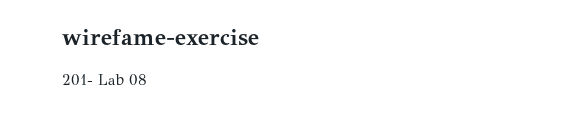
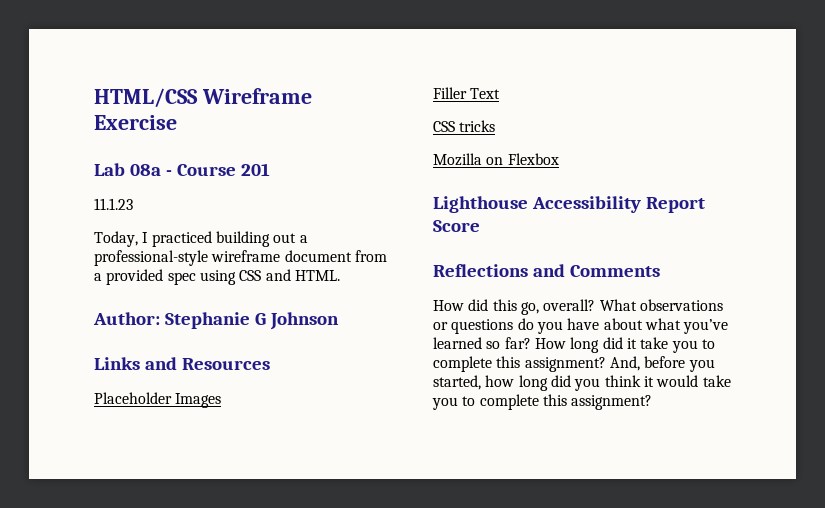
- wirefame-exercise
- 201- Lab 08
+ HTML/CSS Wireframe Exercise
+ Lab 08a - Course 201
+ 11.1.23
+ Today, I practiced building out a professional-style wireframe document from a provided spec using CSS and HTML.
+ Author: Stephanie G Johnson
+ Links and Resources
+ Placeholder Images
+ Filler Text
+ CSS tricks
+ Mozilla on Flexbox
+ Lighthouse Accessibility Report Score
+ Reflections and Comments
+ How did this go, overall? What observations or questions do you have about what you’ve learned so far? How long did it take you to complete this assignment? And, before you started, how long did you think it would take you to complete this assignment?

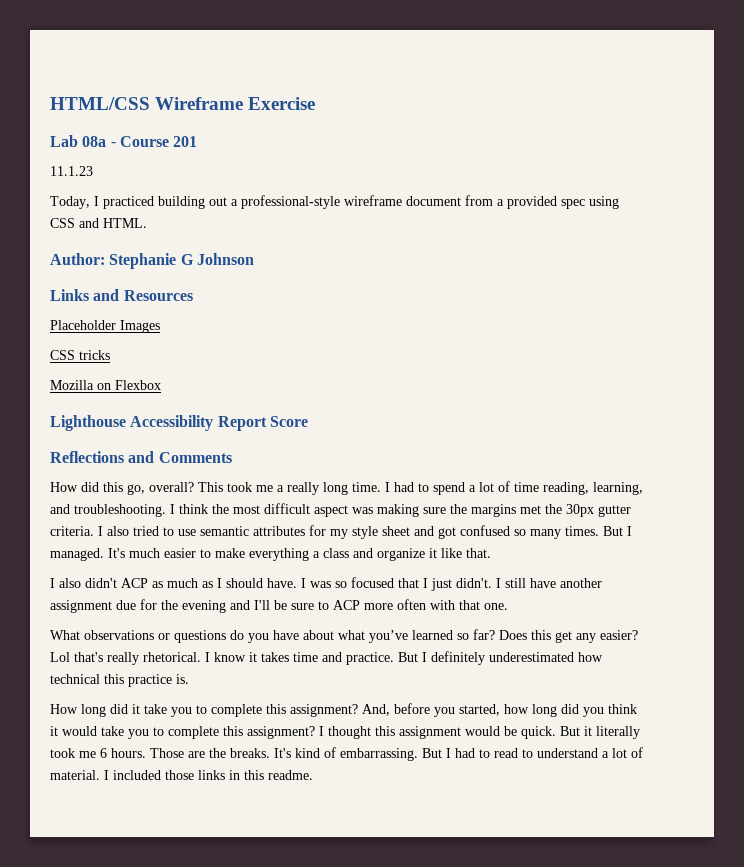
- Filler Text
- How did this go, overall? What observations or questions do you have about what you’ve learned so far? How long did it take you to complete this assignment?
+ How did this go, overall? This took me a really long time. I had to spend a lot of time reading, learning, and troubleshooting. I think the most difficult aspect was making sure the margins met the 30px gutter criteria. I also tried to use semantic attributes for my style sheet and got confused so many times. But I managed. It's much easier to make everything a class and organize it like that.
+ I also didn't ACP as much as I should have. I was so focused that I just didn't. I still have another assignment due for the evening and I'll be sure to ACP more often with that one.
+ What observations or questions do you have about what you’ve learned so far? Does this get any easier? Lol that's really rhetorical. I know it takes time and practice. But I definitely underestimated how technical this practice is.
+ How long did it take you to complete this assignment?
+ I thought this assignment would be quick. But it literally took me 6 hours. Those are the breaks. It's kind of embarrassing. But I had to read to understand a lot of material. I included those links in this readme.

